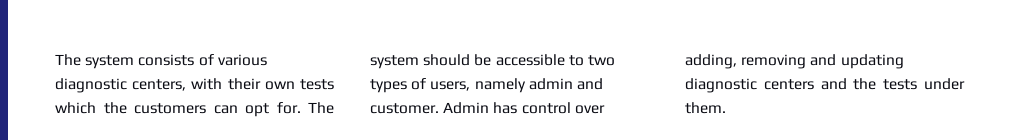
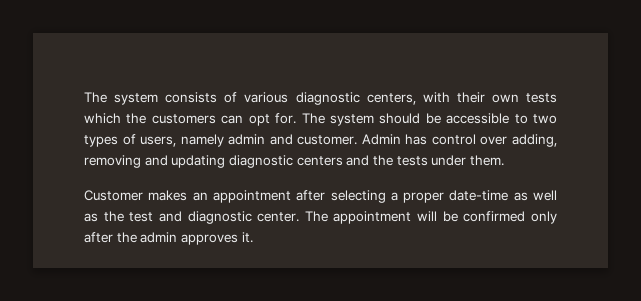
+ Customer makes an appointment after selecting a proper date-time as well as the test and diagnostic center. The appointment will be confirmed only after the admin approves it.

